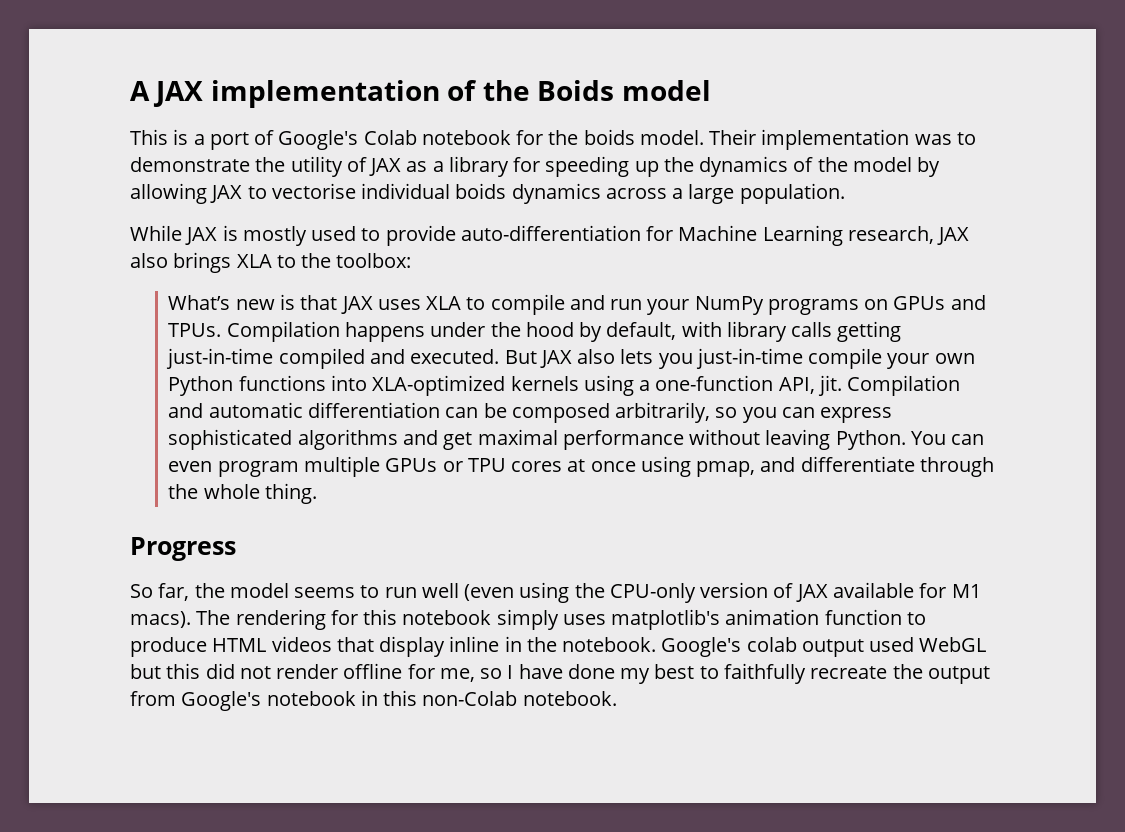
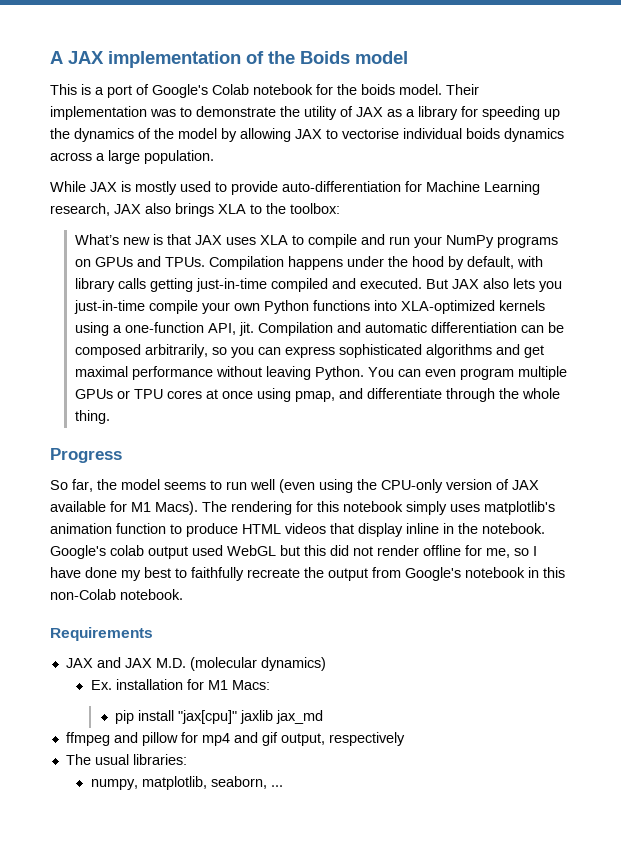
- So far, the model seems to run well (even using the CPU-only version of JAX available for M1 macs).
+ So far, the model seems to run well (even using the CPU-only version of JAX available for M1 Macs).
+ Requirements
+ JAX and JAX M.D. (molecular dynamics)
+ Ex. installation for M1 Macs:
+ pip install "jax[cpu]" jaxlib jax_md
+ ffmpeg and pillow for mp4 and gif output, respectively
+ The usual libraries:
+ numpy, matplotlib, seaborn, ...

